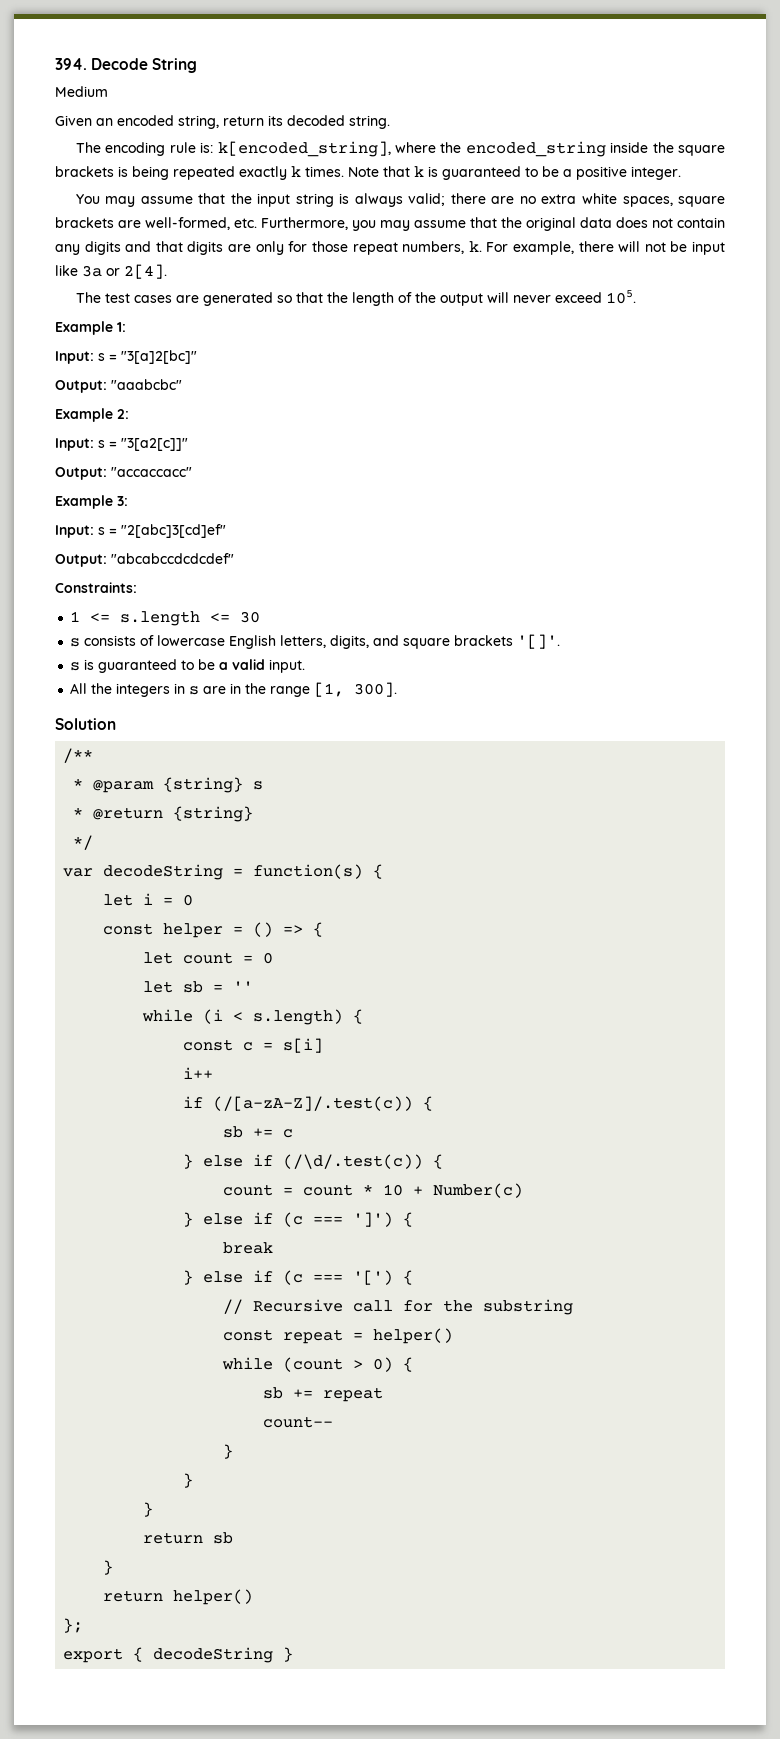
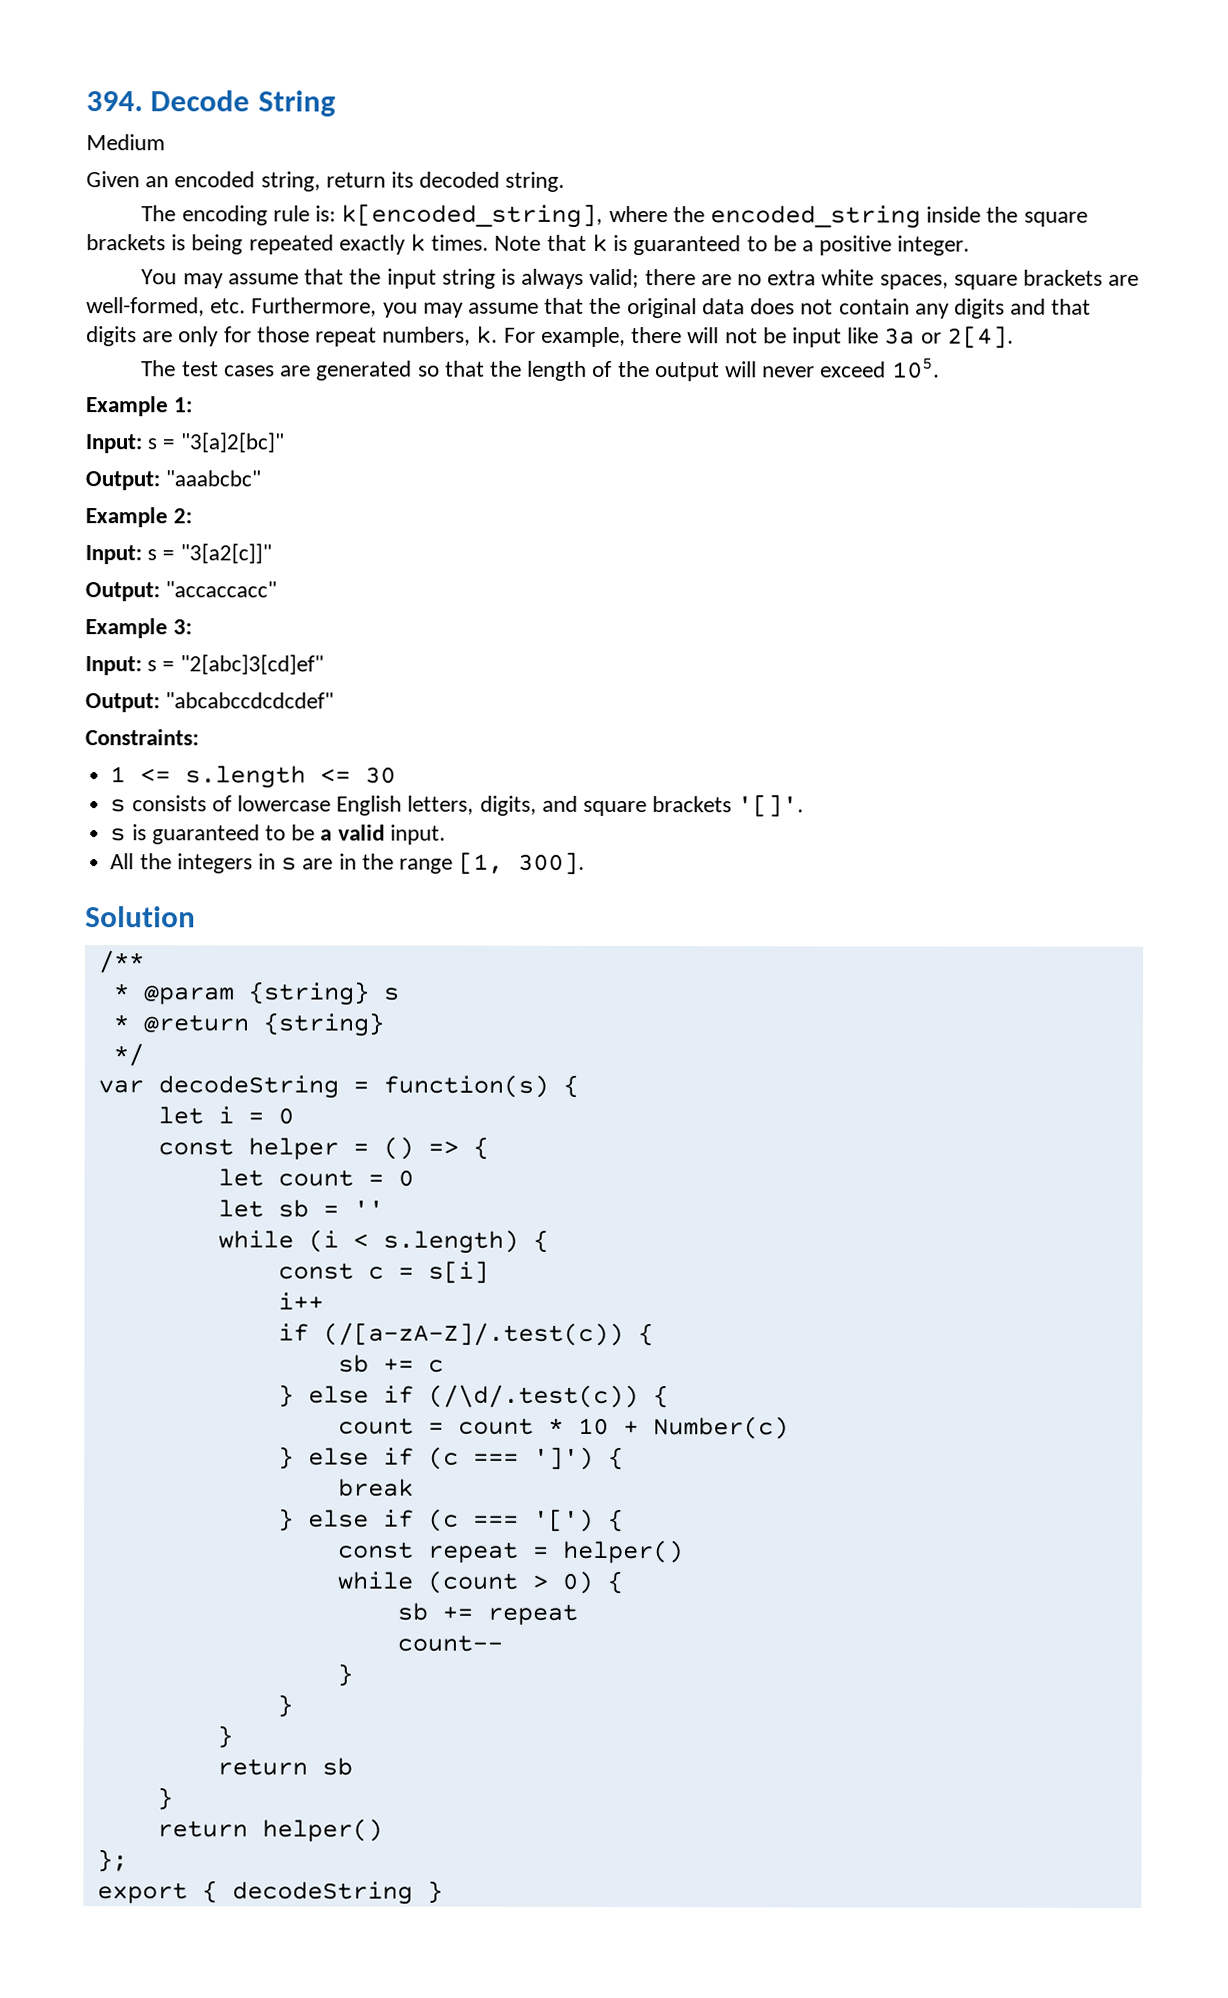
- // Recursive call for the substring

